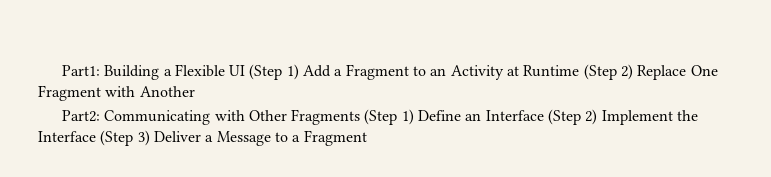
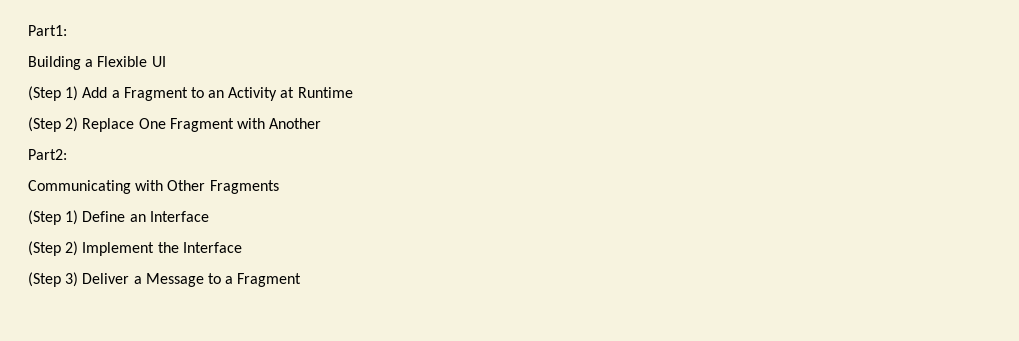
- Part1: Building a Flexible UI (Step 1) Add a Fragment to an Activity at Runtime (Step 2) Replace One Fragment with Another
+ Part1:
+ Building a Flexible UI
+ (Step 1) Add a Fragment to an Activity at Runtime
+ (Step 2) Replace One Fragment with Another
- Part2: Communicating with Other Fragments (Step 1) Define an Interface (Step 2) Implement the Interface (Step 3) Deliver a Message to a Fragment
+ Part2:
+ Communicating with Other Fragments
+ (Step 1) Define an Interface
+ (Step 2) Implement the Interface
+ (Step 3) Deliver a Message to a Fragment

